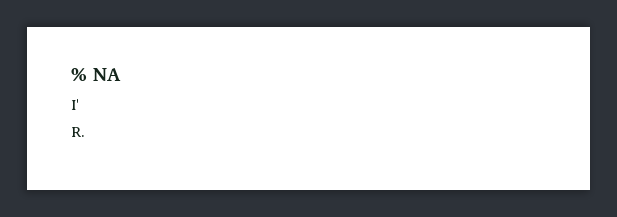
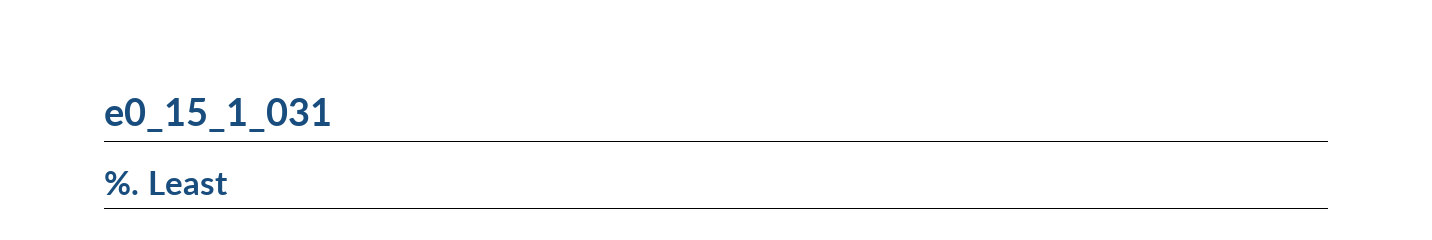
- % NA
- I'
- R.
+ e0_15_1_031
+ %. Least

